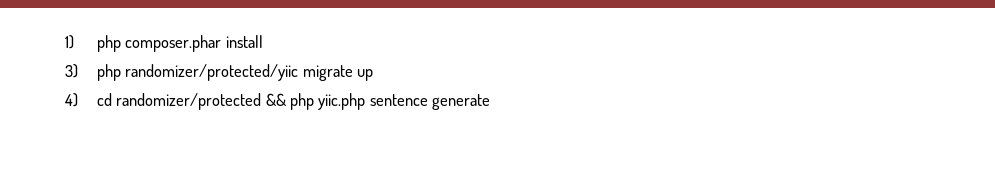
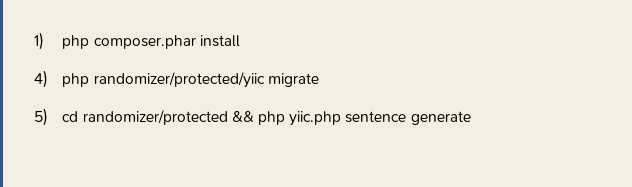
- 3) php randomizer/protected/yiic migrate up
- 4) cd randomizer/protected && php yiic.php sentence generate
+ 4) php randomizer/protected/yiic migrate
+ 5) cd randomizer/protected && php yiic.php sentence generate

